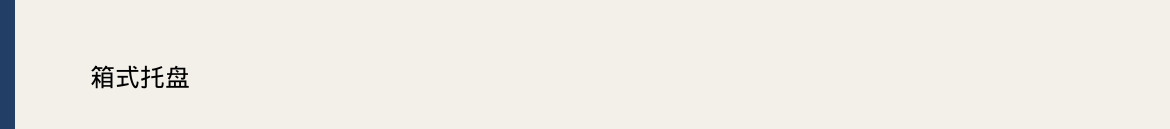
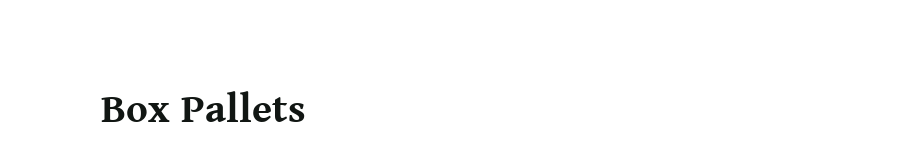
- 箱式托盘
+ Box Pallets

